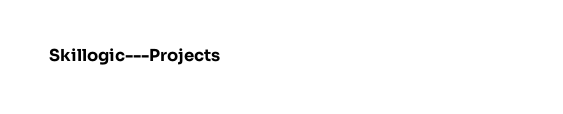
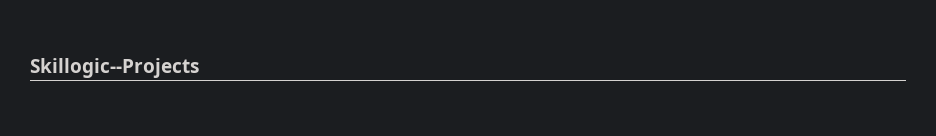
- Skillogic---Projects
+ Skillogic--Projects

